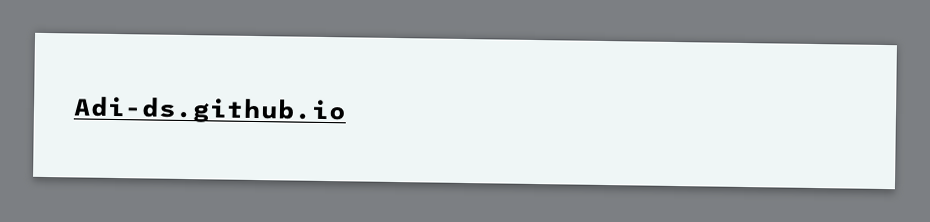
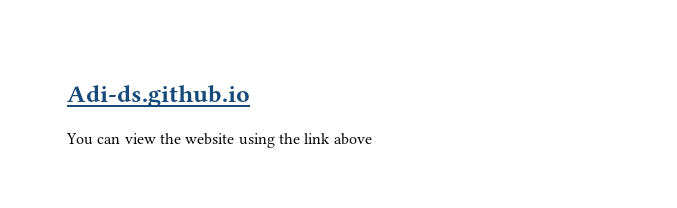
+ You can view the website using the link above

